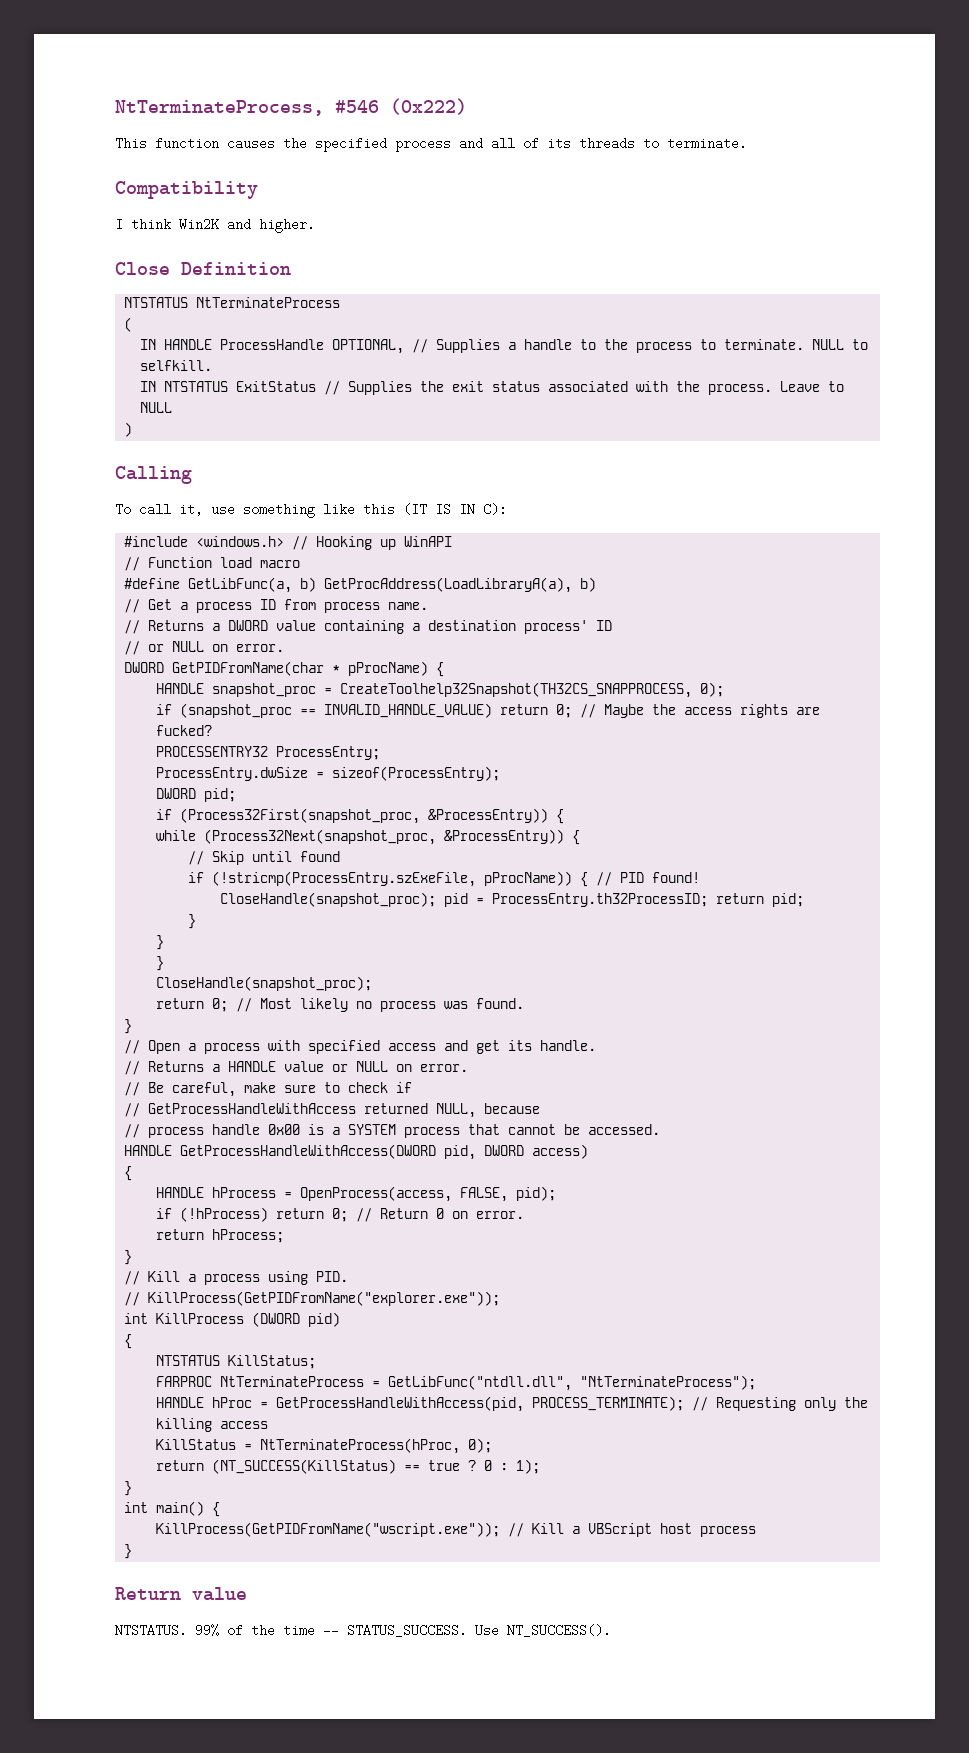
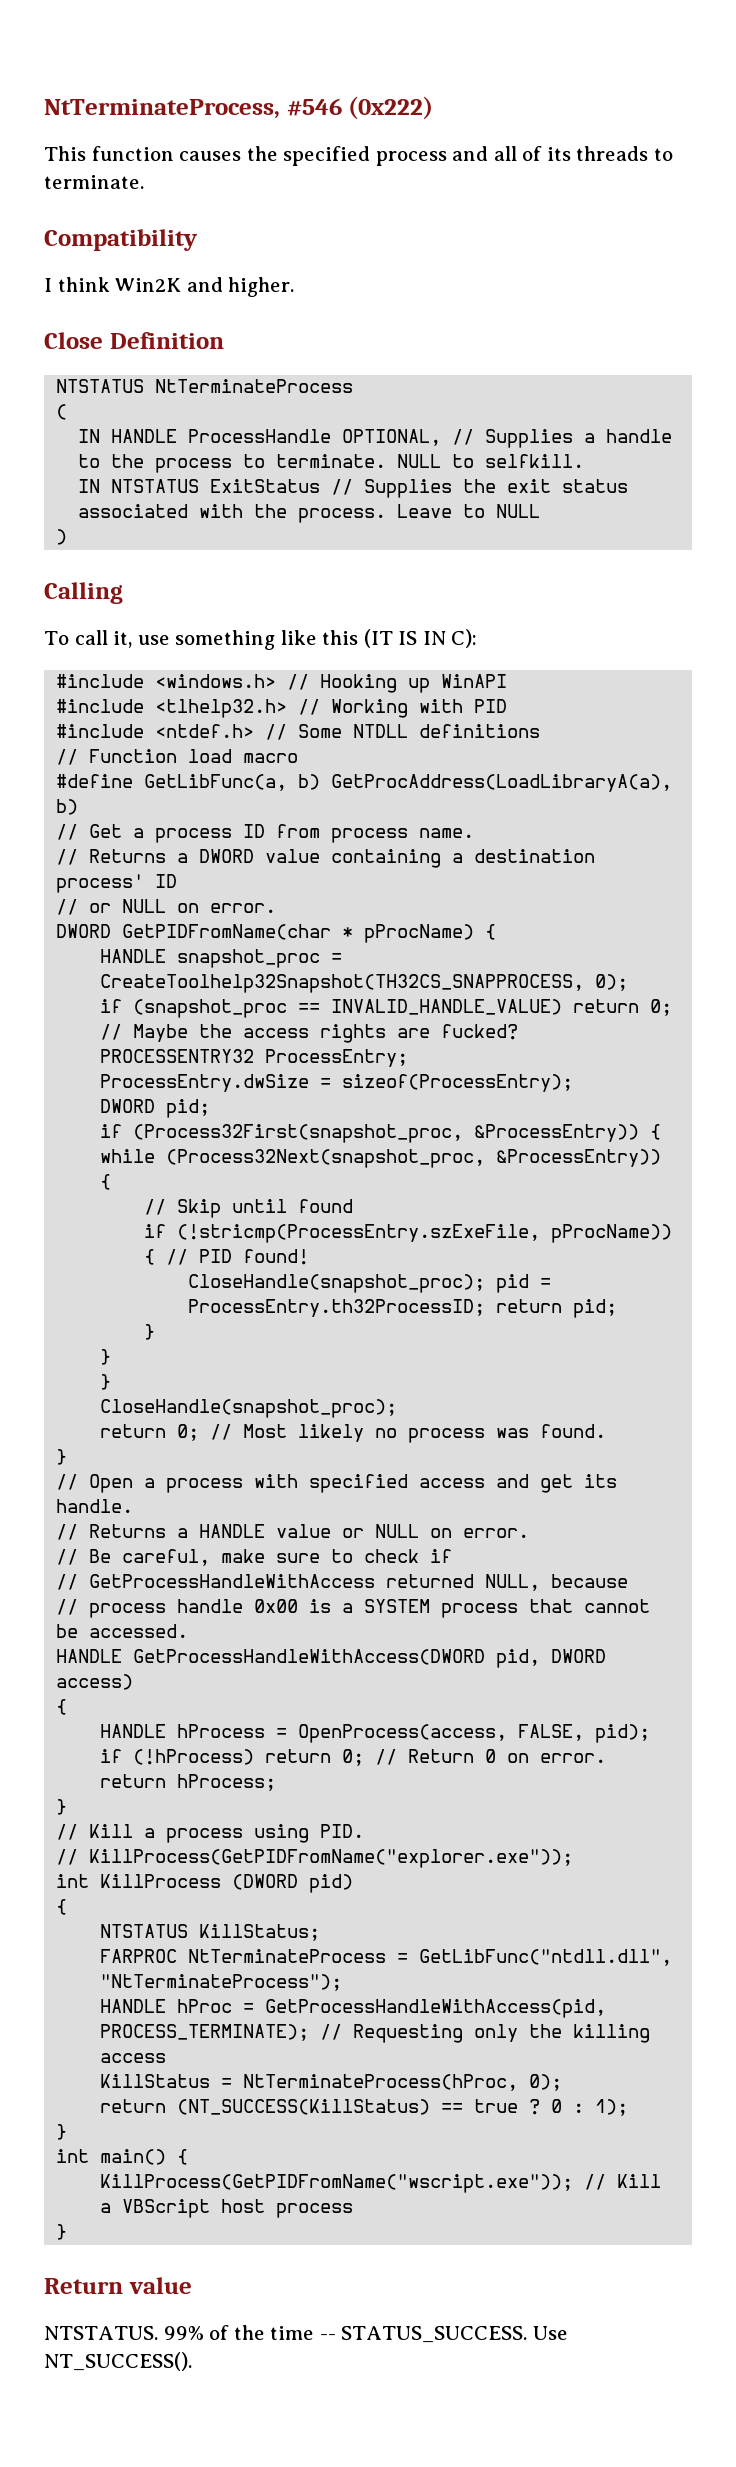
+ #include <tlhelp32.h> // Working with PID
+ #include <ntdef.h> // Some NTDLL definitions

